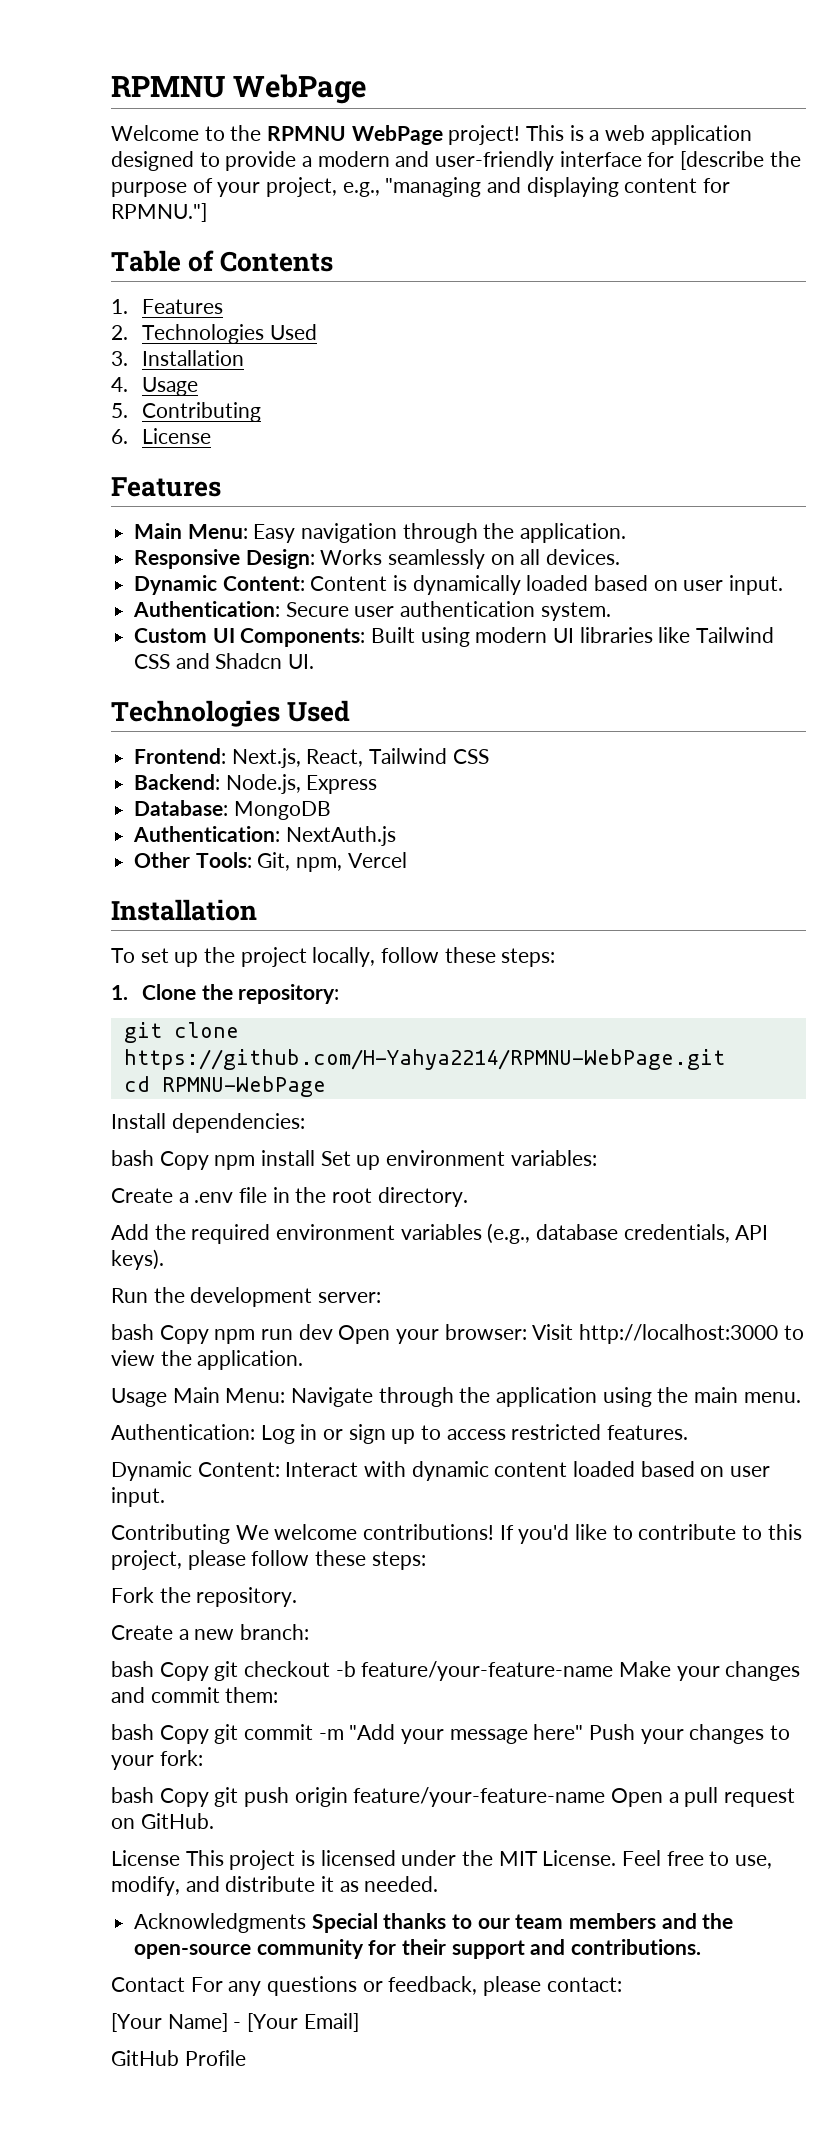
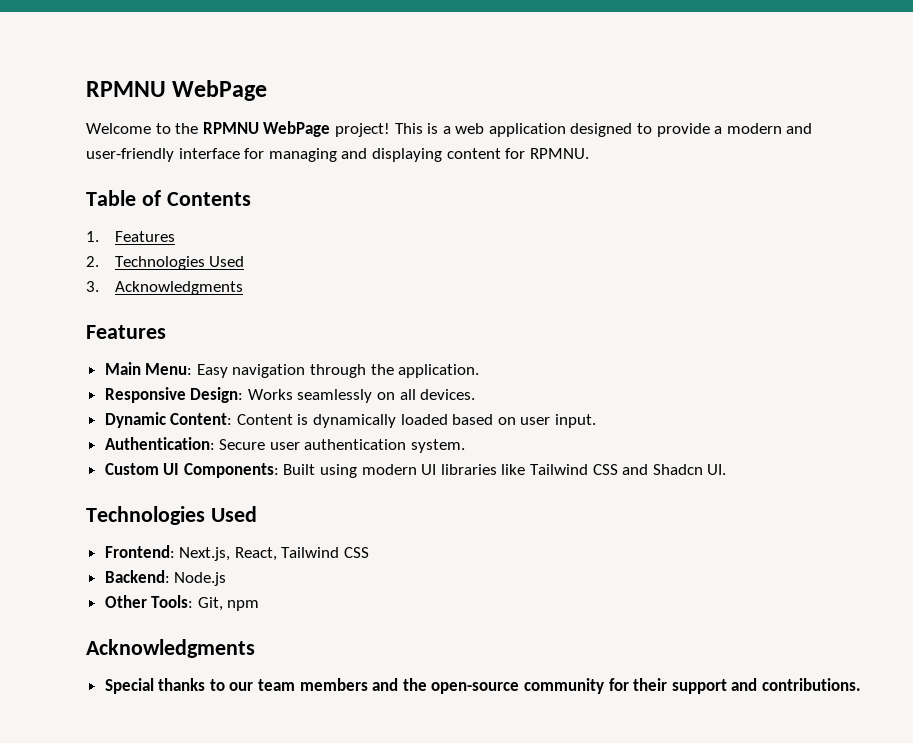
- This is a web application designed to provide a modern and user-friendly interface for [describe the purpose of your project, e.g., "managing and displaying content for RPMNU."]
+ This is a web application designed to provide a modern and user-friendly interface for managing and displaying content for RPMNU.
- 3. Installation
- 4. Usage
- 5. Contributing
- 6. License
+ 3. Acknowledgments
- Backend: Node.js, Express
- Database: MongoDB
- Authentication: NextAuth.js
- Other Tools: Git, npm, Vercel
- Installation
- To set up the project locally, follow these steps:
- 1. Clone the repository:
- git clone https://github.com/H-Yahya2214/RPMNU-WebPage.git
- cd RPMNU-WebPage
- Install dependencies:
- bash Copy npm install Set up environment variables:
- Create a .env file in the root directory.
- Add the required environment variables (e.g., database credentials, API keys).
- Run the development server:
- bash Copy npm run dev Open your browser: Visit http://localhost:3000 to view the application.
- Usage Main Menu: Navigate through the application using the main menu.
- Authentication: Log in or sign up to access restricted features.
- Dynamic Content: Interact with dynamic content loaded based on user input.
- Contributing We welcome contributions! If you'd like to contribute to this project, please follow these steps:
- Fork the repository.
- Create a new branch:
- bash Copy git checkout -b feature/your-feature-name Make your changes and commit them:
- bash Copy git commit -m "Add your message here" Push your changes to your fork:
- bash Copy git push origin feature/your-feature-name Open a pull request on GitHub.
- License This project is licensed under the MIT License. Feel free to use, modify, and distribute it as needed.
- Acknowledgments Special thanks to our team members and the open-source community for their support and contributions.
+ Backend: Node.js
+ Other Tools: Git, npm
+ Acknowledgments
+ Special thanks to our team members and the open-source community for their support and contributions.
- Contact For any questions or feedback, please contact:
- [Your Name] - [Your Email]
- GitHub Profile

